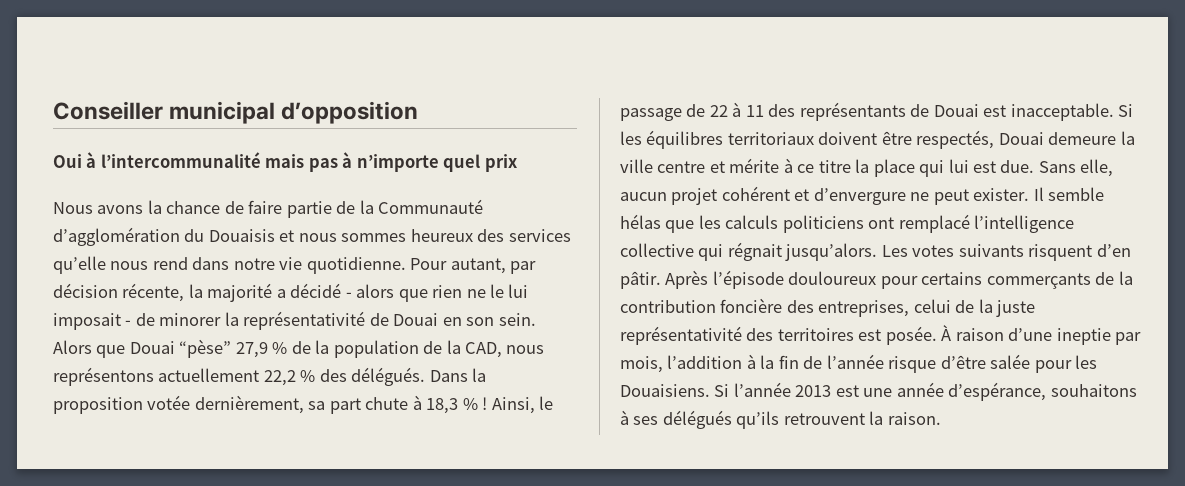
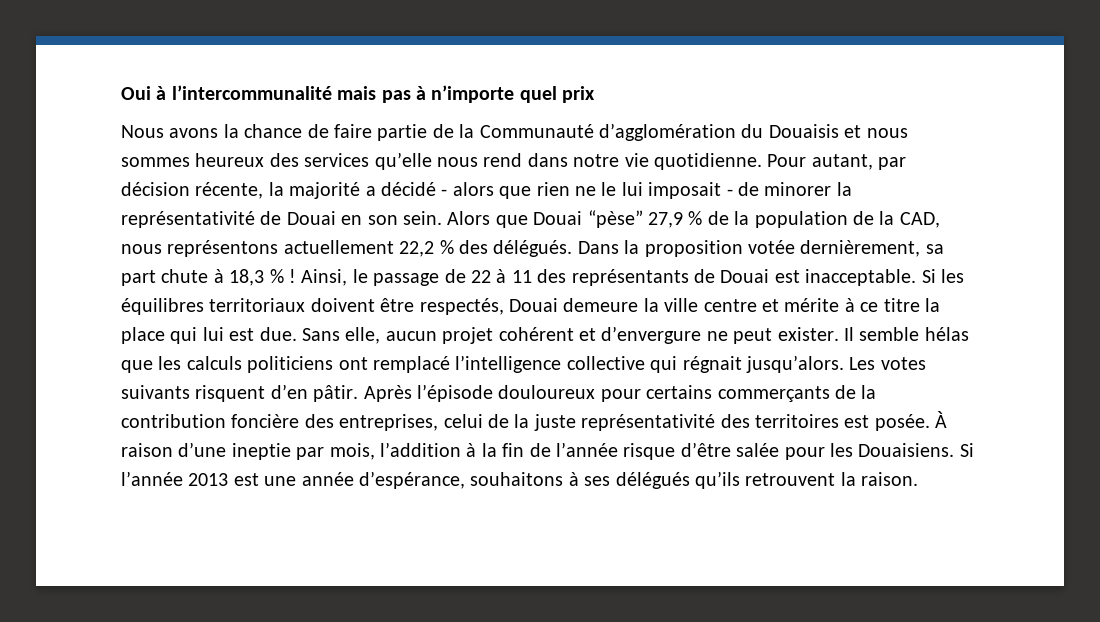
- Conseiller municipal d’opposition

